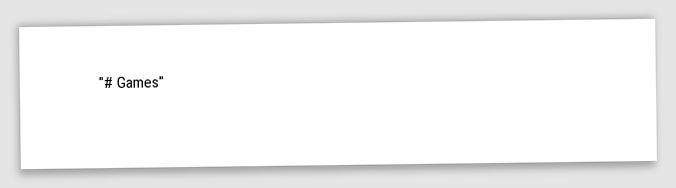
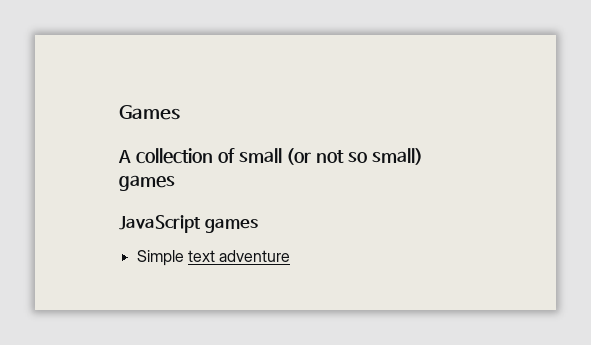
- "# Games"
+ Games
+ A collection of small (or not so small) games
+ JavaScript games
+ Simple text adventure

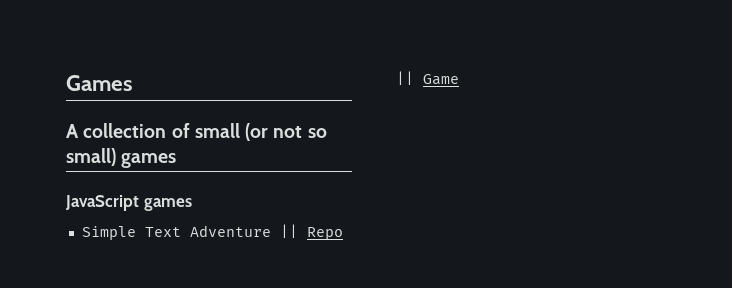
- Simple text adventure
+ Simple Text Adventure || Repo || Game

